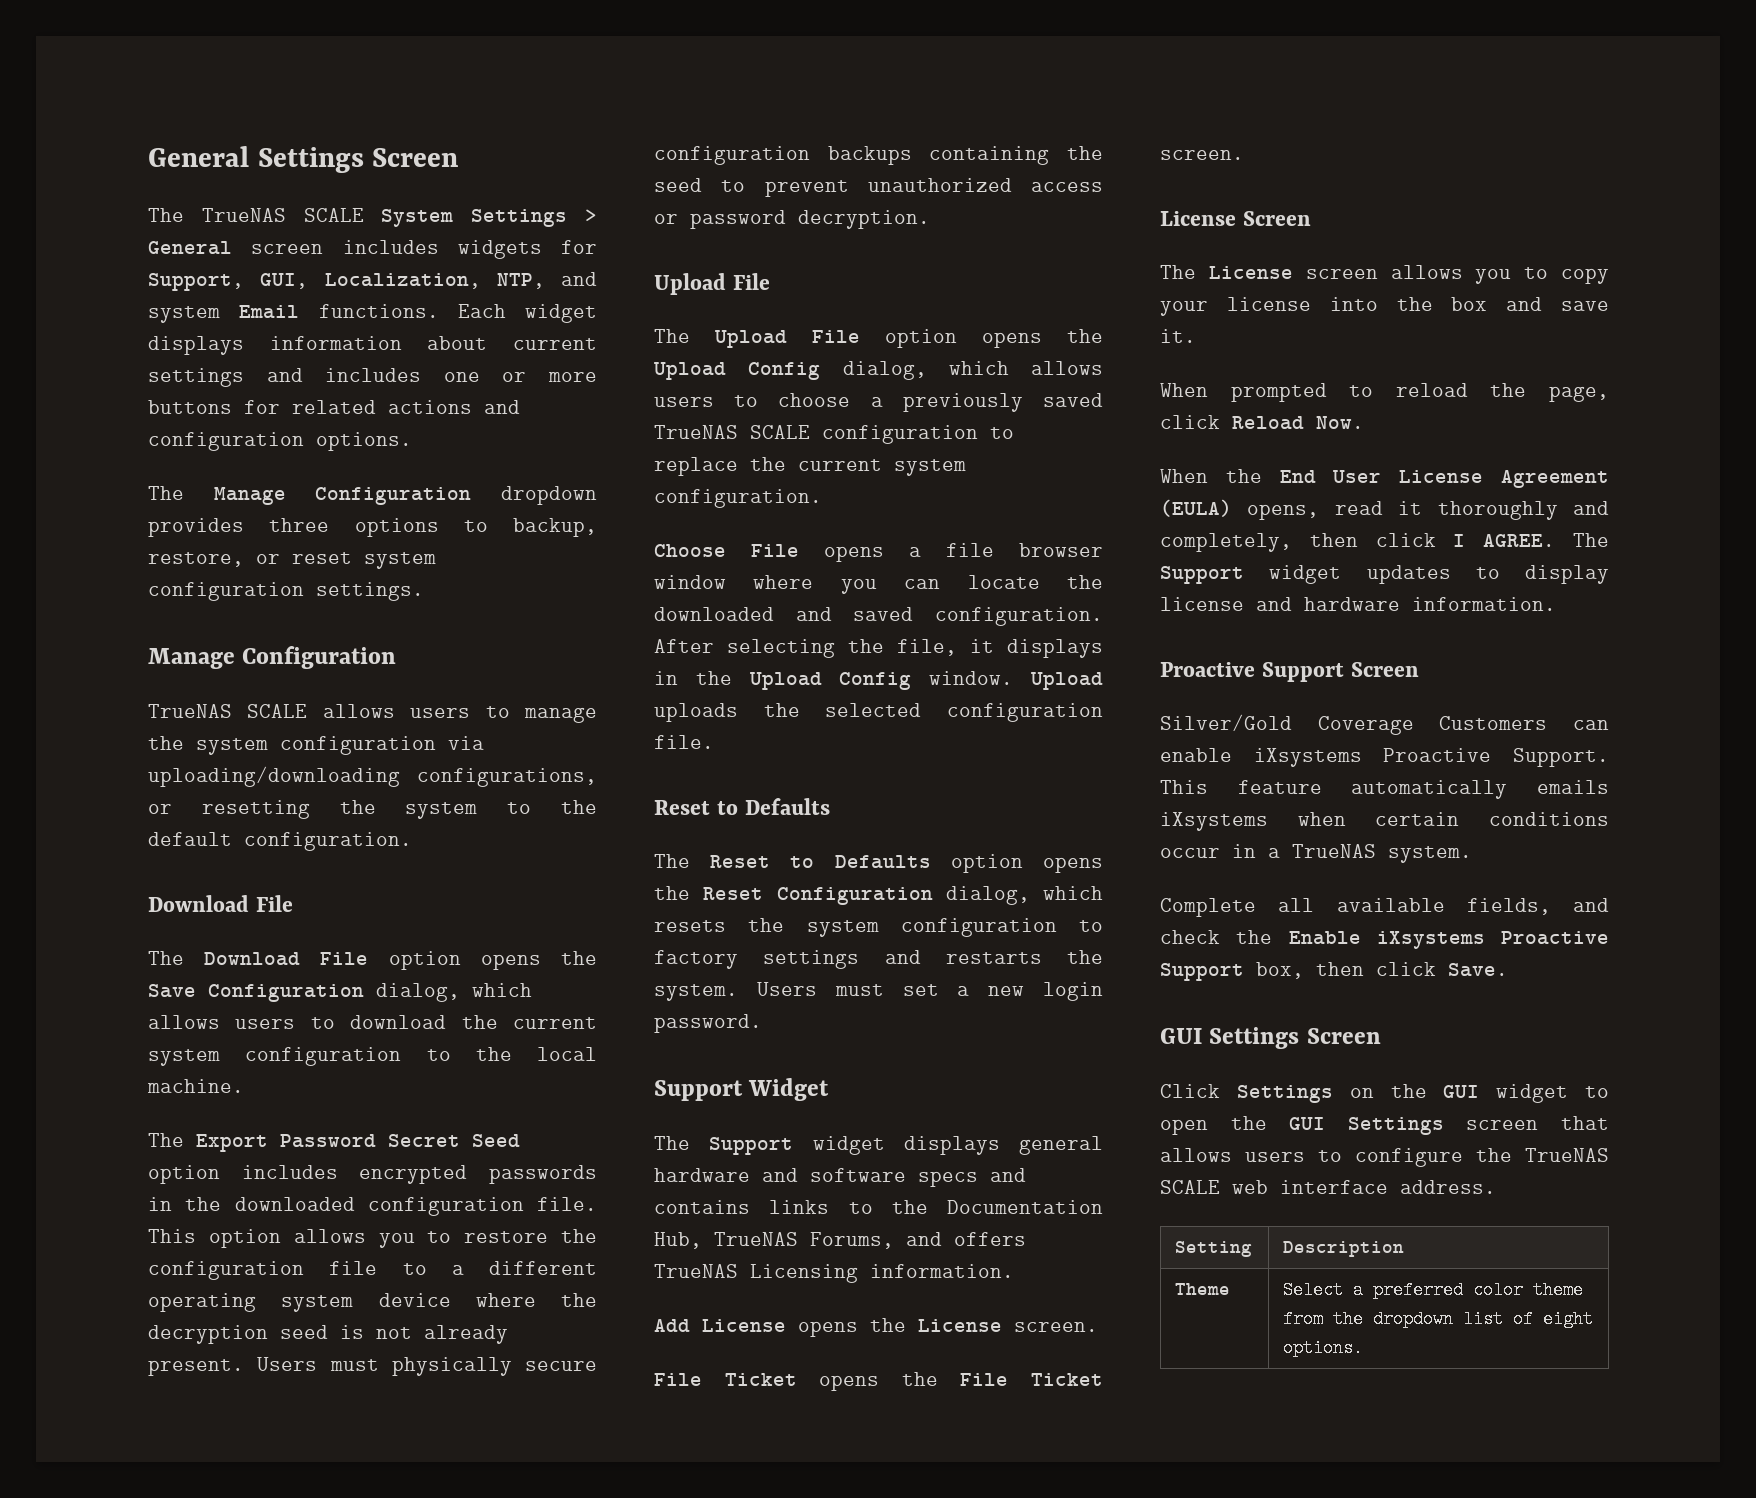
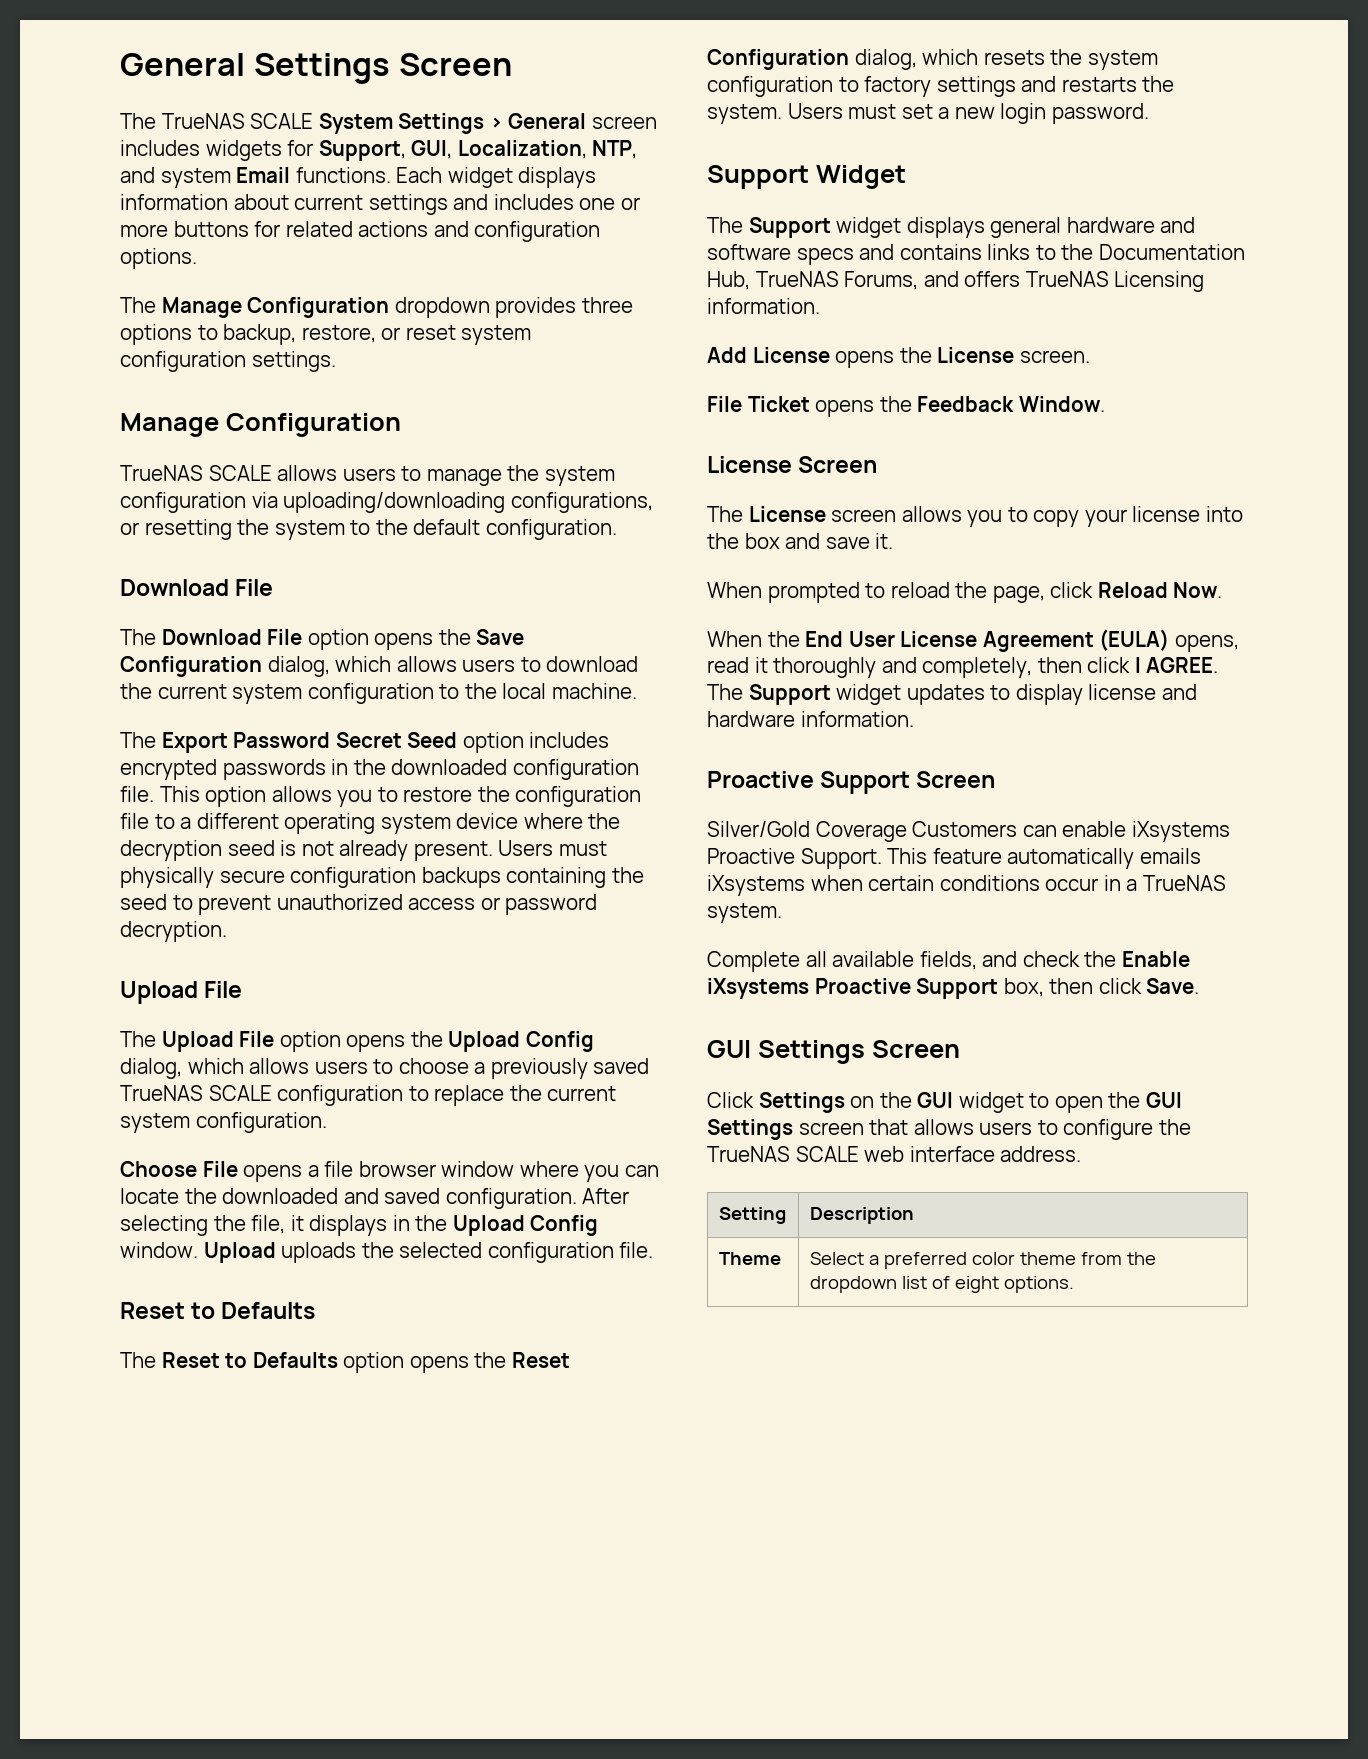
- File Ticket opens the File Ticket screen.
+ File Ticket opens the Feedback Window.

